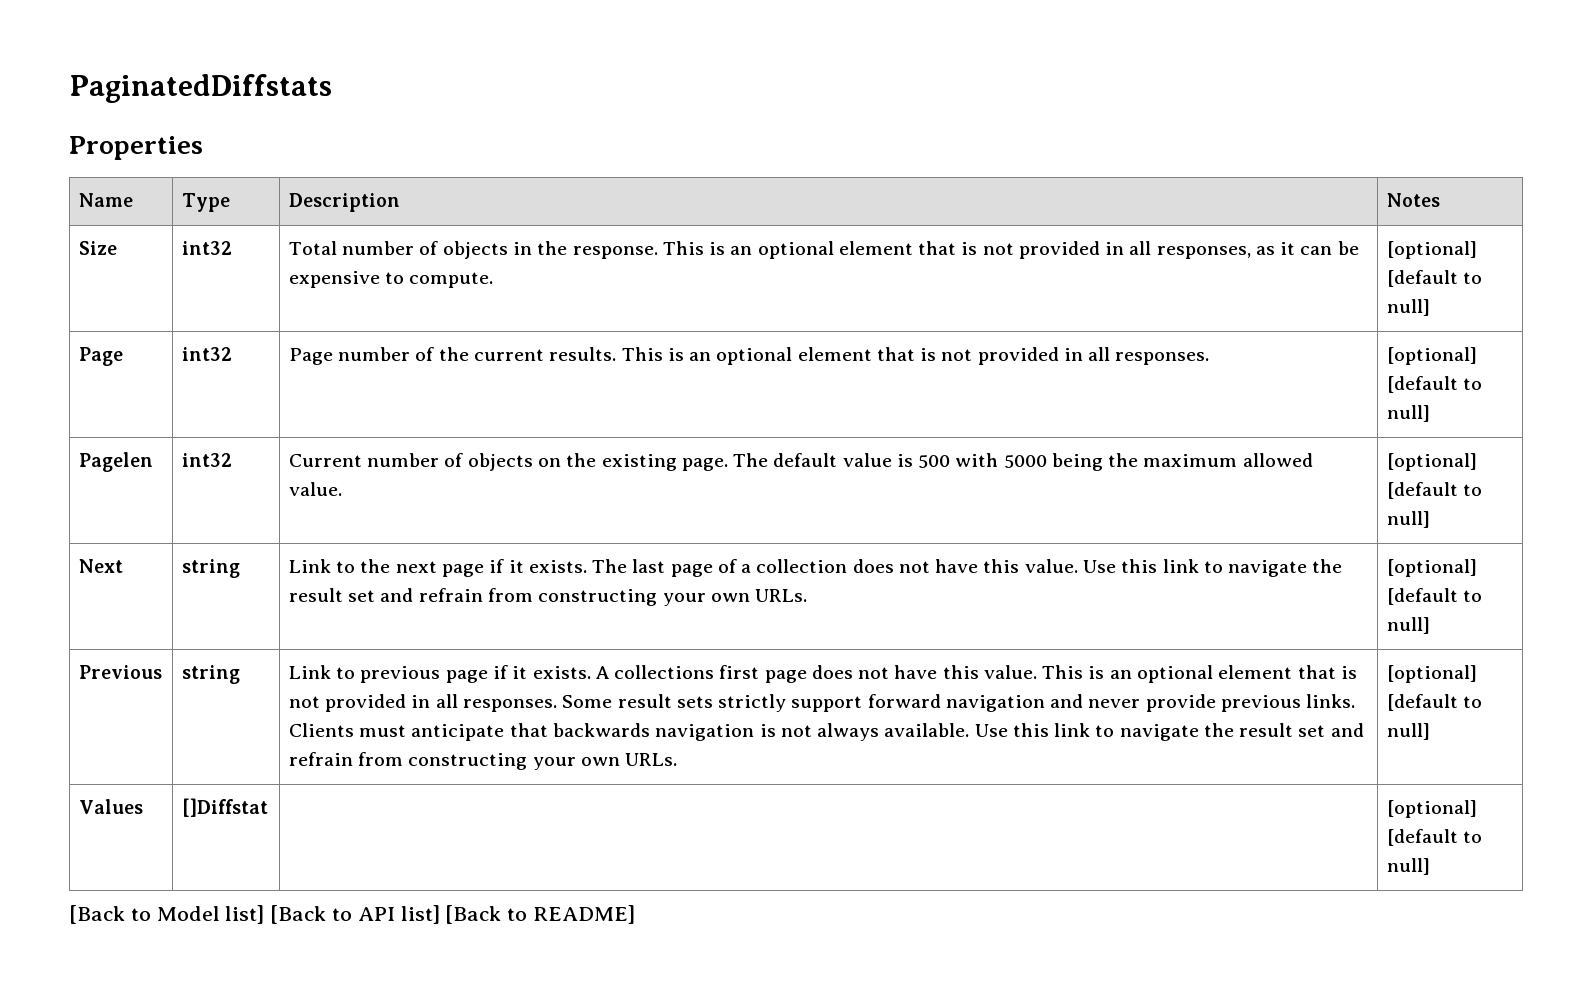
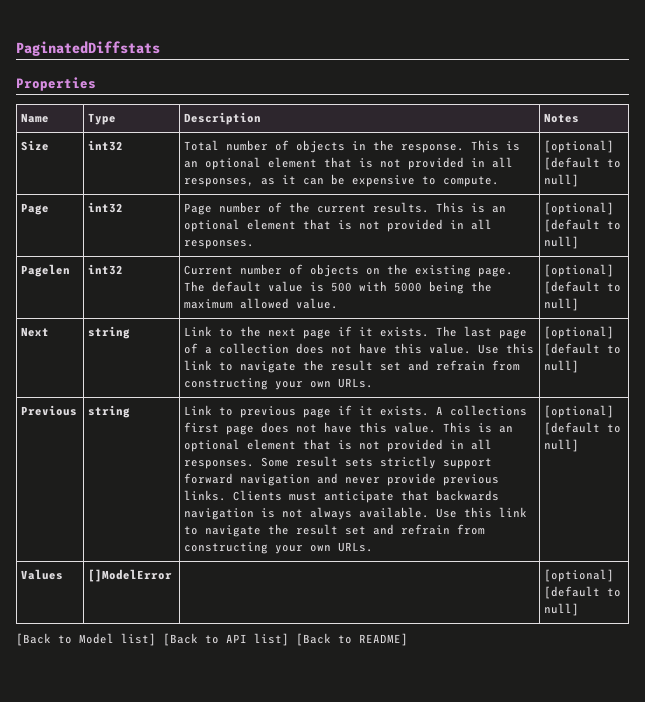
- Values | []Diffstat | | [optional] [default to null]
+ Values | []ModelError | | [optional] [default to null]

